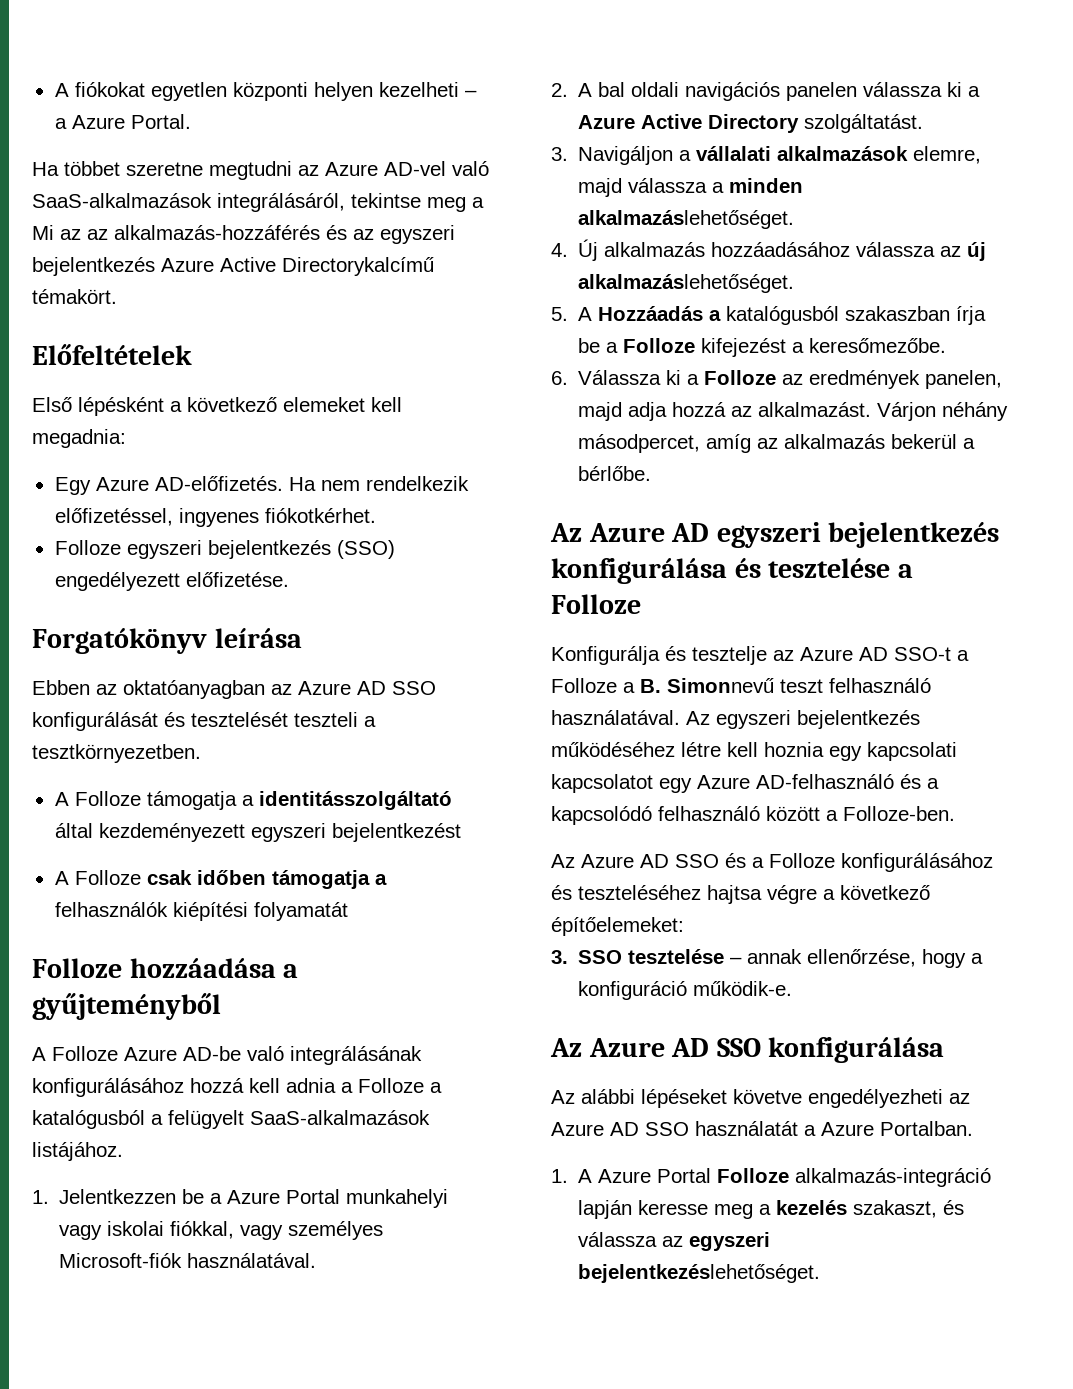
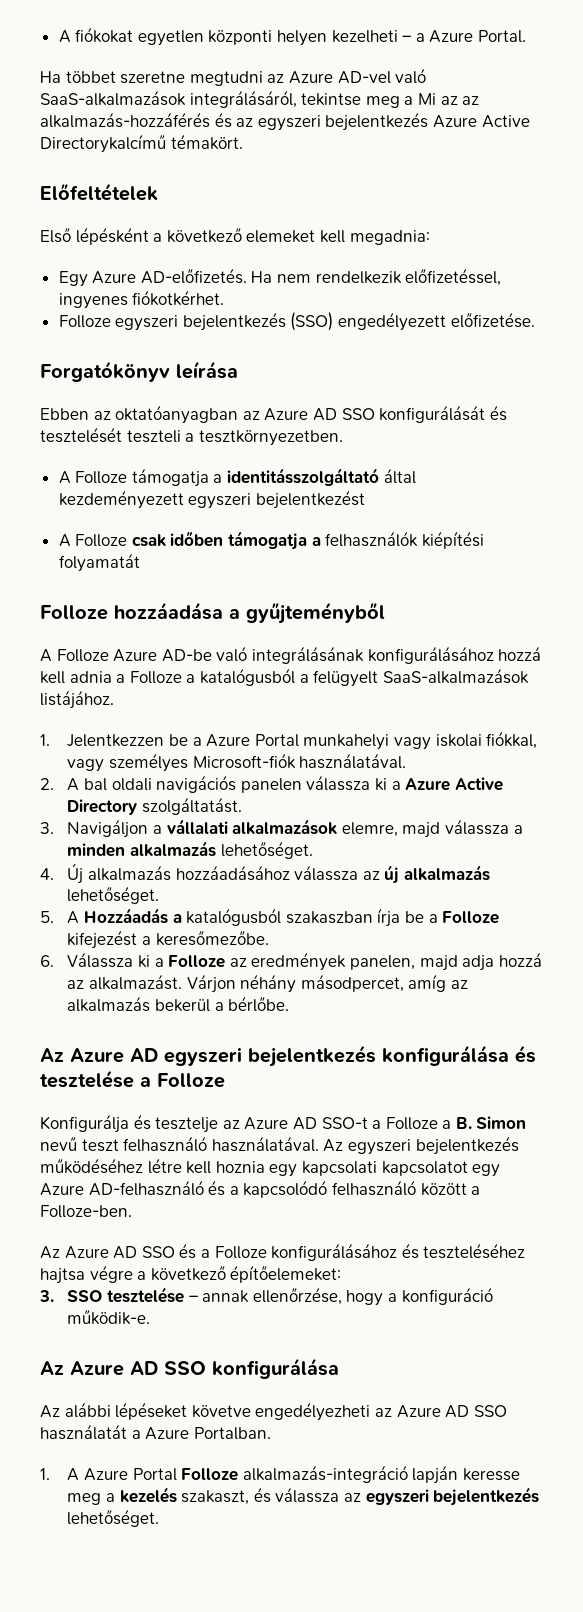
- 3. Navigáljon a vállalati alkalmazások elemre, majd válassza a minden alkalmazáslehetőséget.
+ 3. Navigáljon a vállalati alkalmazások elemre, majd válassza a minden alkalmazás lehetőséget.
- 4. Új alkalmazás hozzáadásához válassza az új alkalmazáslehetőséget.
+ 4. Új alkalmazás hozzáadásához válassza az új alkalmazás lehetőséget.
- Konfigurálja és tesztelje az Azure AD SSO-t a Folloze a B. Simonnevű teszt felhasználó használatával.
+ Konfigurálja és tesztelje az Azure AD SSO-t a Folloze a B. Simon nevű teszt felhasználó használatával.
- 1. A Azure Portal Folloze alkalmazás-integráció lapján keresse meg a kezelés szakaszt, és válassza az egyszeri bejelentkezéslehetőséget.
+ 1. A Azure Portal Folloze alkalmazás-integráció lapján keresse meg a kezelés szakaszt, és válassza az egyszeri bejelentkezés lehetőséget.

